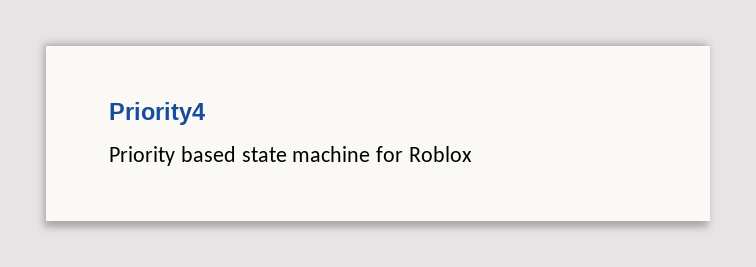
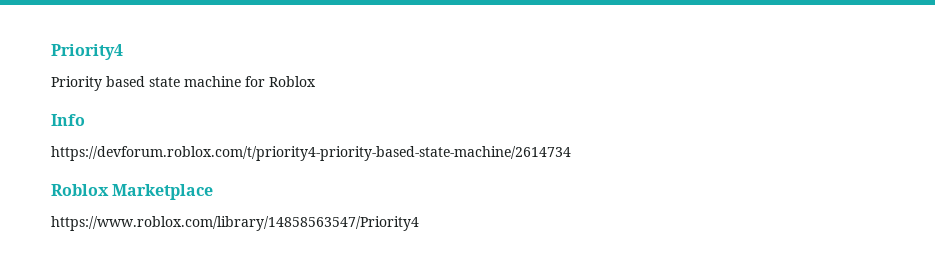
+ Info
+ https://devforum.roblox.com/t/priority4-priority-based-state-machine/2614734
+ Roblox Marketplace
+ https://www.roblox.com/library/14858563547/Priority4

